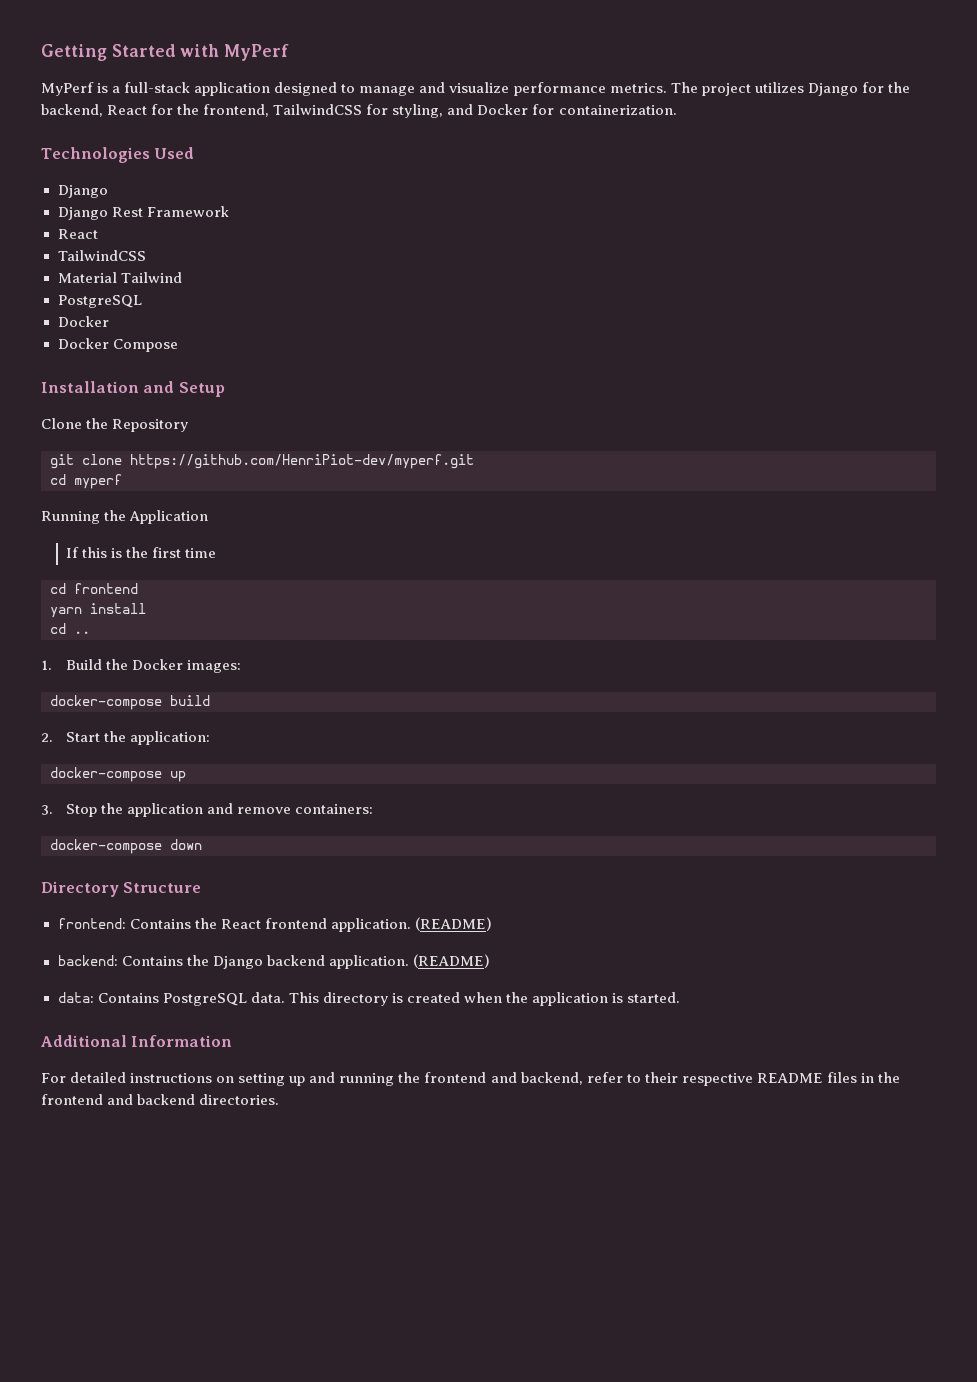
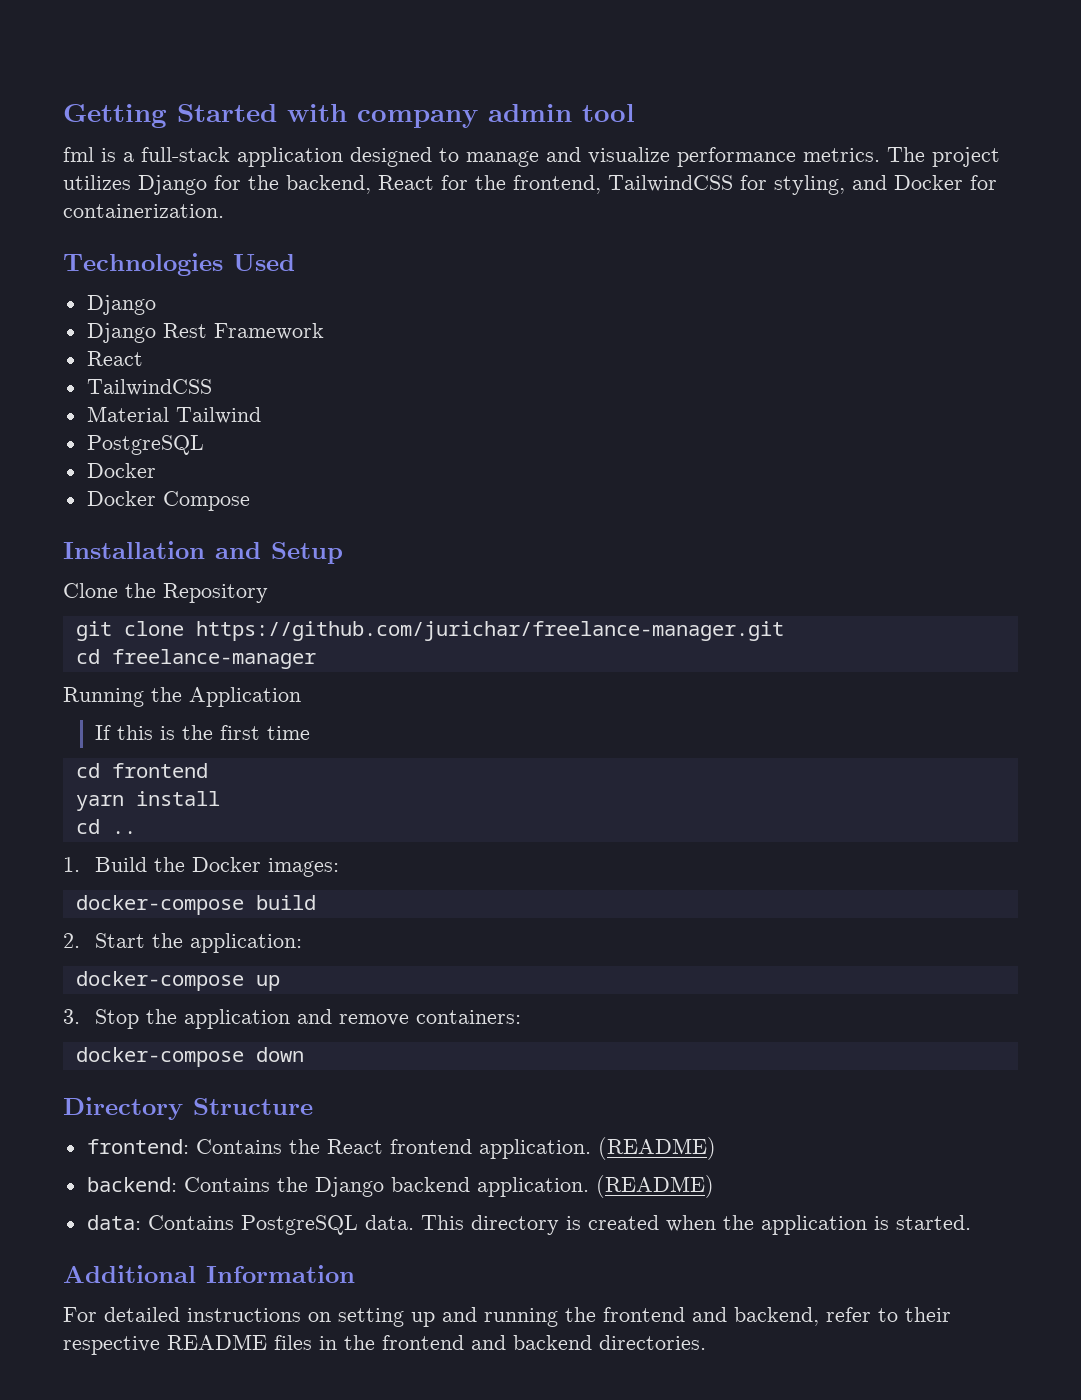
- Getting Started with MyPerf
- MyPerf is a full-stack application designed to manage and visualize performance metrics.
+ Getting Started with company admin tool
+ fml is a full-stack application designed to manage and visualize performance metrics.
- git clone https://github.com/HenriPiot-dev/myperf.git
- cd myperf
+ git clone https://github.com/jurichar/freelance-manager.git
+ cd freelance-manager

